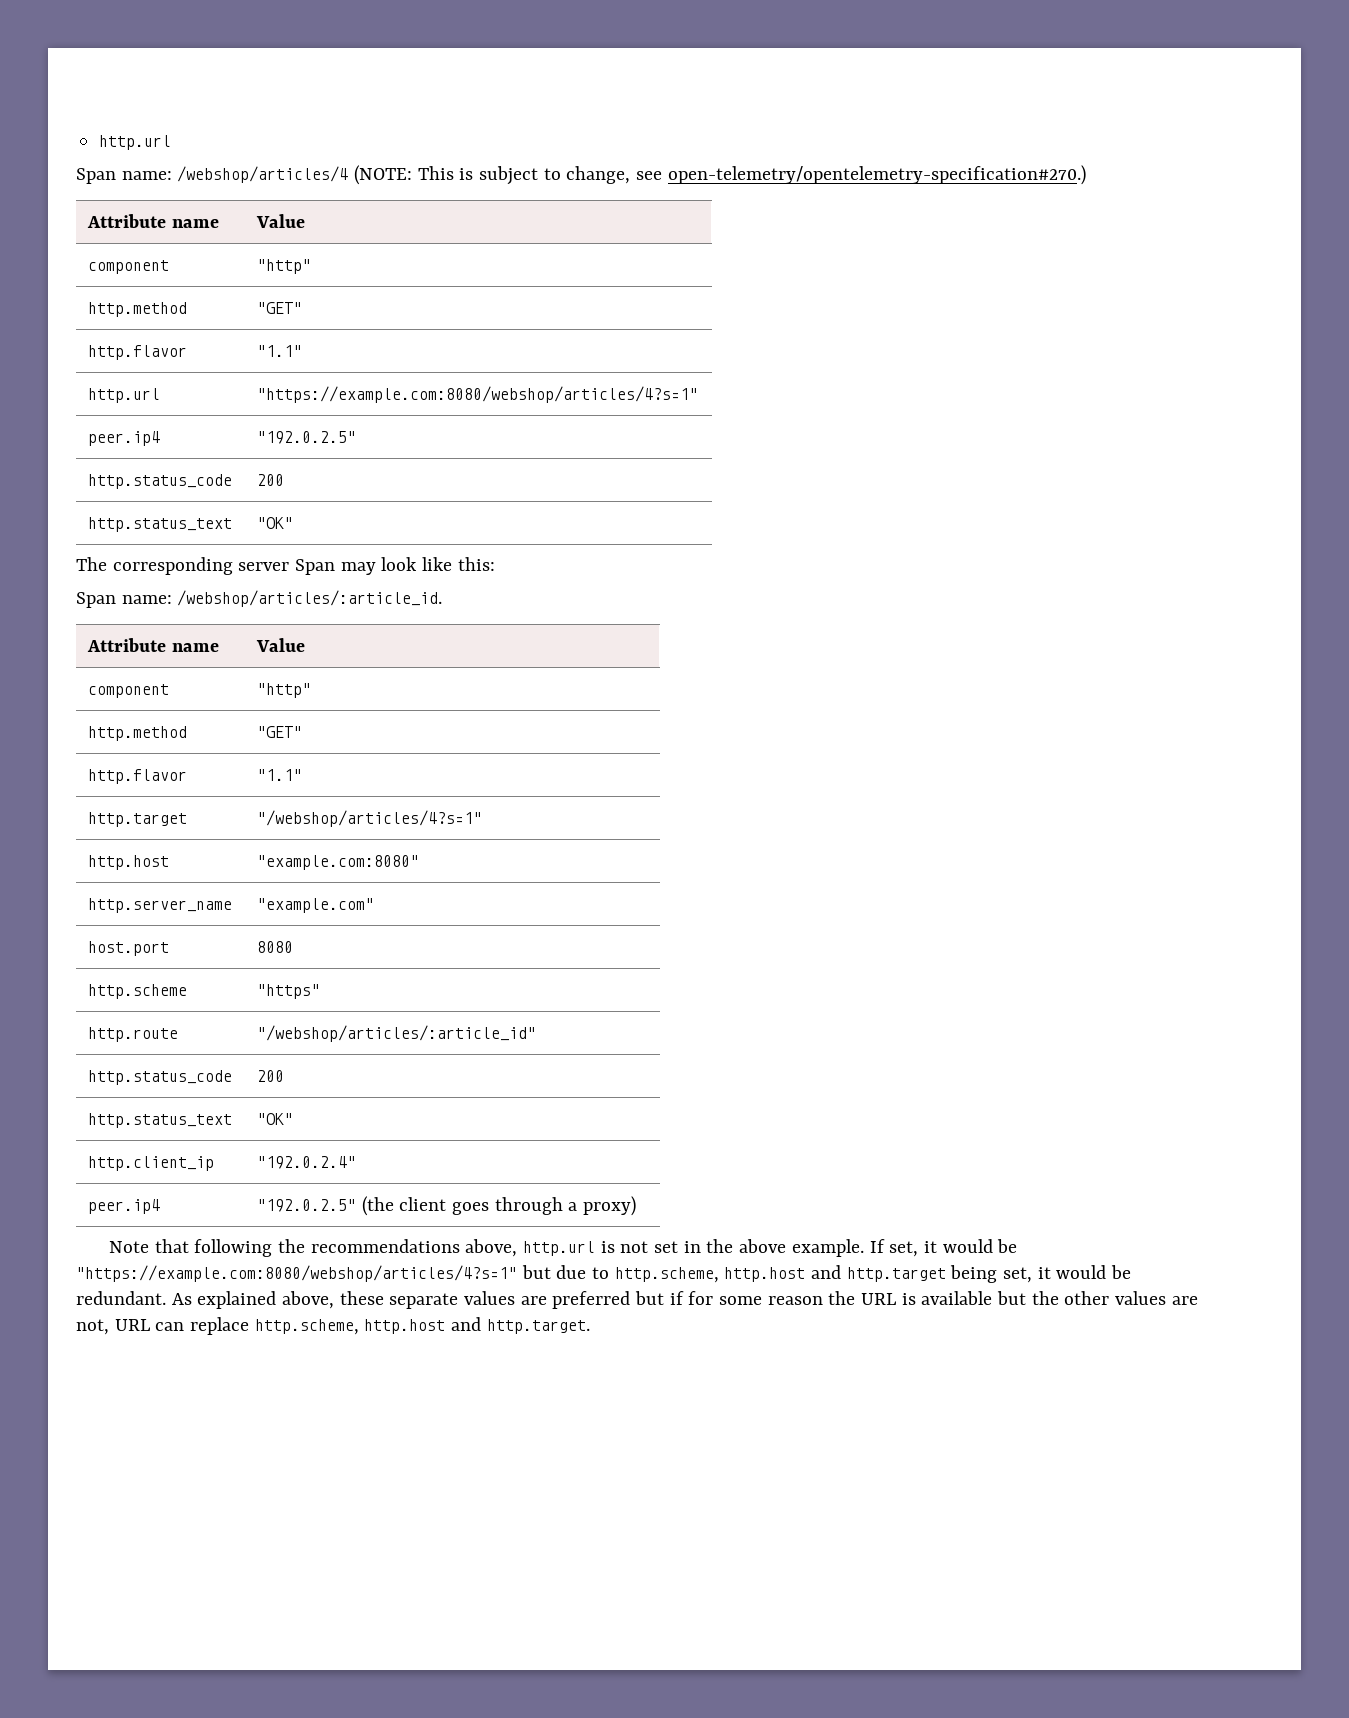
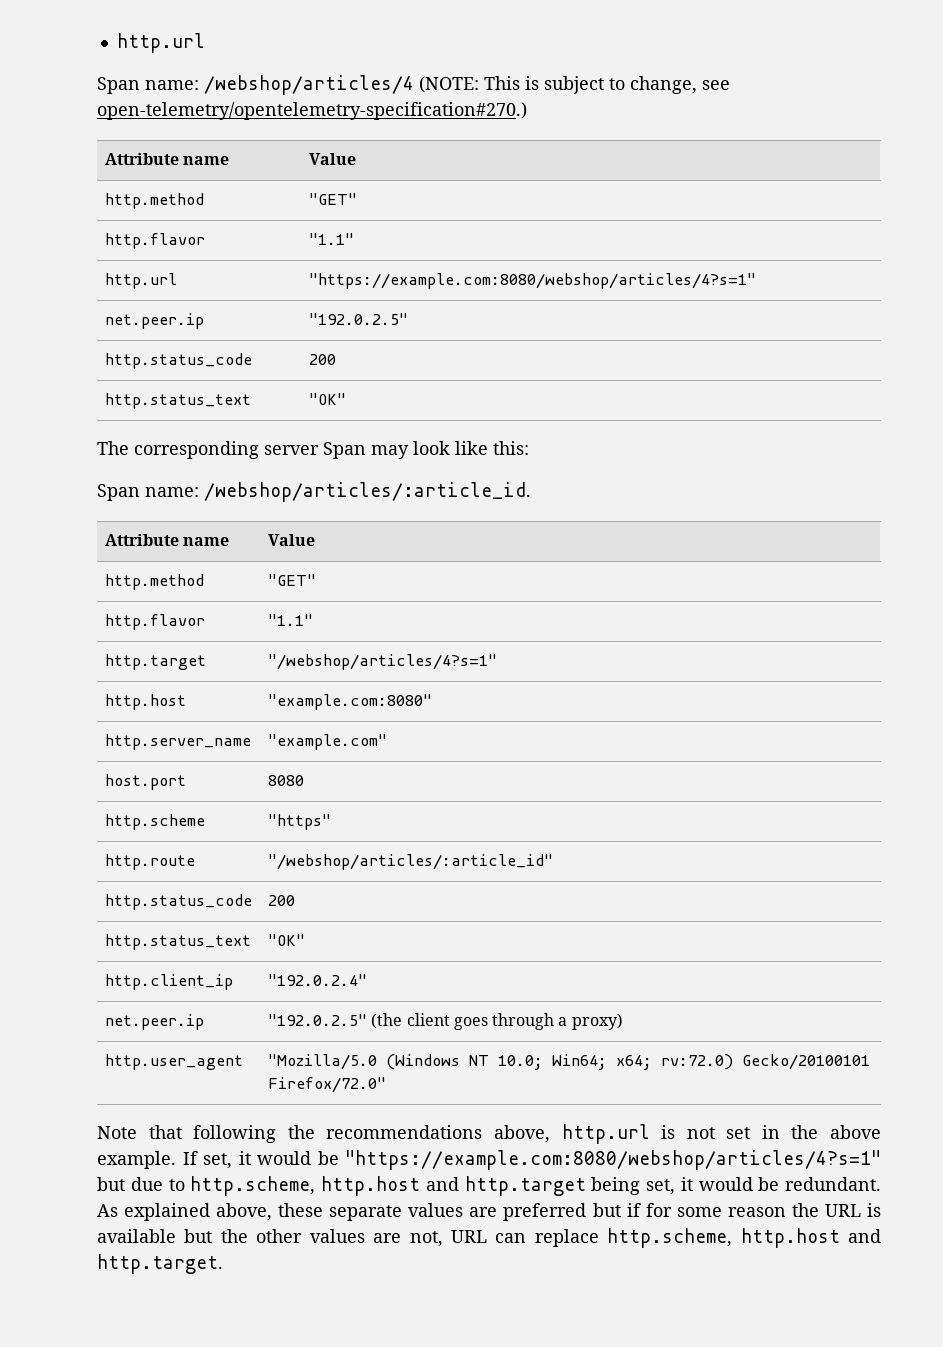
  Span name: /webshop/articles/4 (NOTE: This is subject to change, see open-telemetry/opentelemetry-specification#270.)
  Attribute name | Value
- component | "http"
  http.url | "https://example.com:8080/webshop/articles/4?s=1"
- peer.ip4 | "192.0.2.5"
+ net.peer.ip | "192.0.2.5"
  Span name: /webshop/articles/:article_id.
  Attribute name | Value
- component | "http"
- peer.ip4 | "192.0.2.5" (the client goes through a proxy)
+ net.peer.ip | "192.0.2.5" (the client goes through a proxy)
+ http.user_agent | "Mozilla/5.0 (Windows NT 10.0; Win64; x64; rv:72.0) Gecko/20100101 Firefox/72.0"

